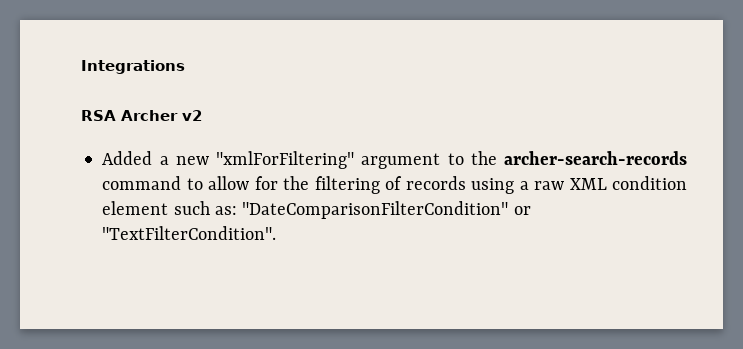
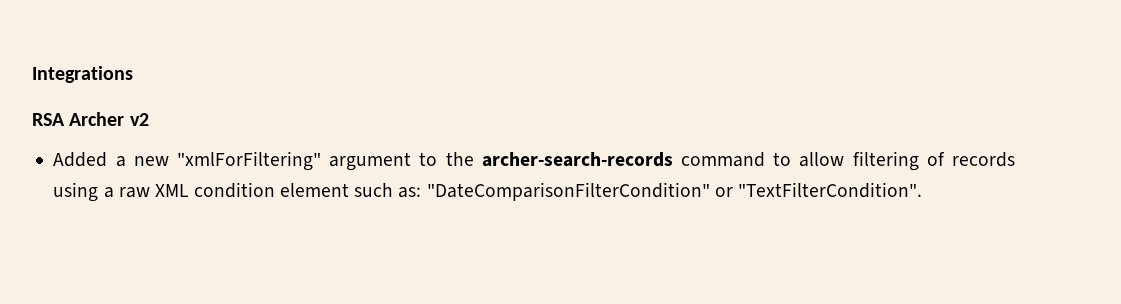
- Added a new "xmlForFiltering" argument to the archer-search-records command to allow for the filtering of records using a raw XML condition element such as: "DateComparisonFilterCondition" or "TextFilterCondition".
+ Added a new "xmlForFiltering" argument to the archer-search-records command to allow filtering of records using a raw XML condition element such as: "DateComparisonFilterCondition" or "TextFilterCondition".

